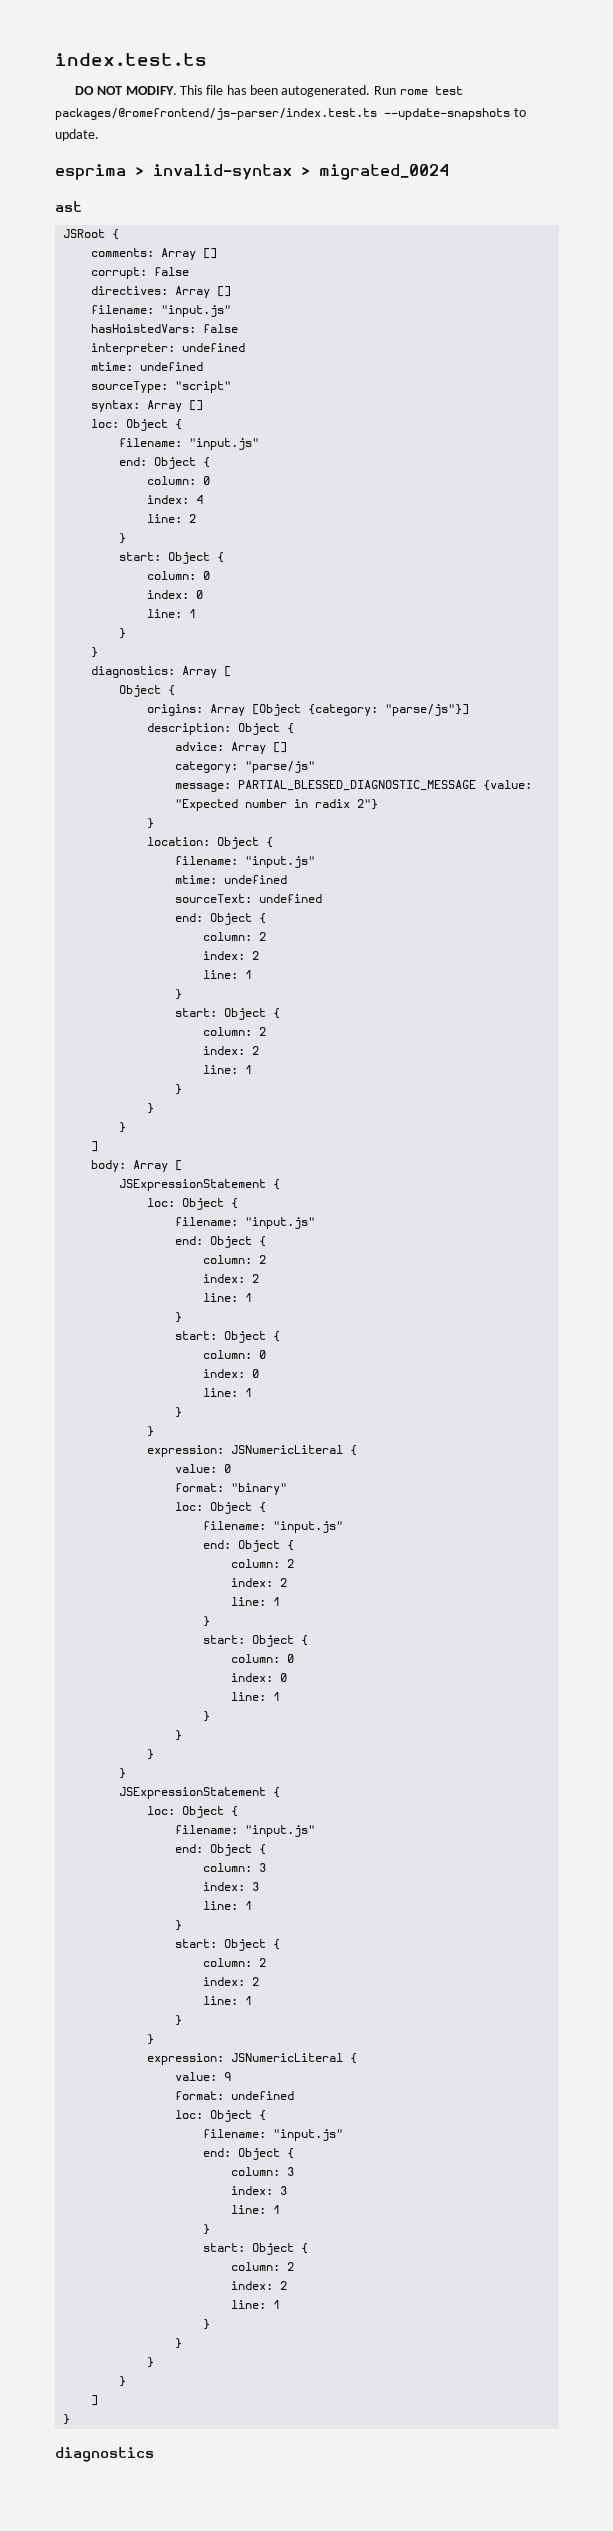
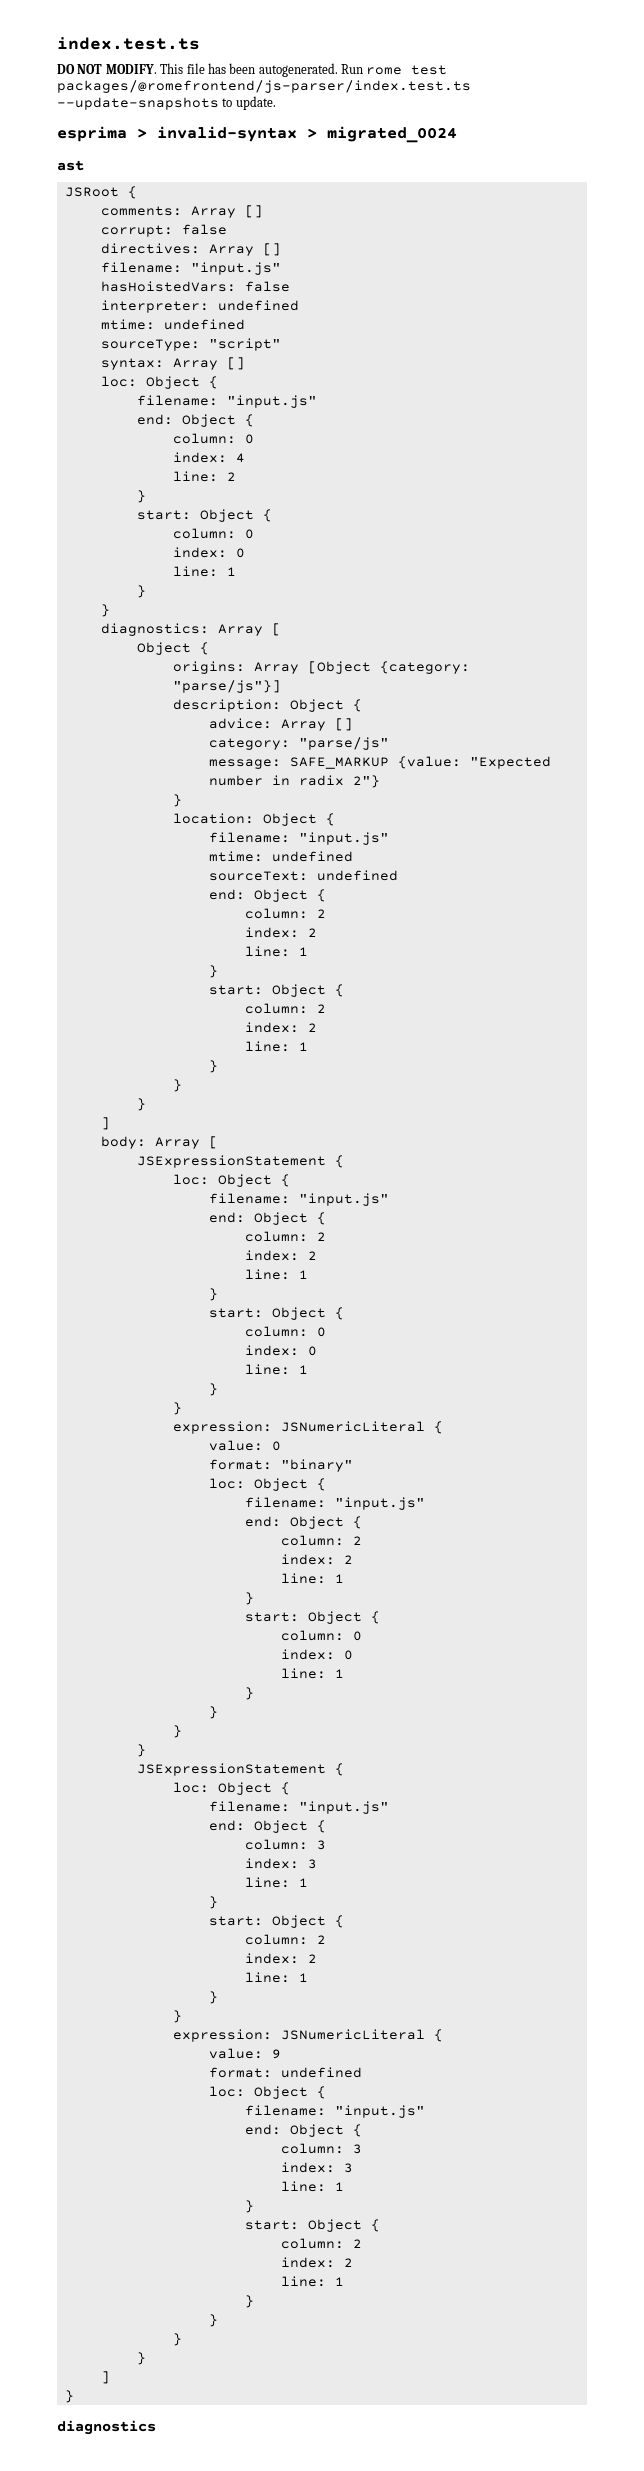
- message: PARTIAL_BLESSED_DIAGNOSTIC_MESSAGE {value: "Expected number in radix 2"}
+ message: SAFE_MARKUP {value: "Expected number in radix 2"}

